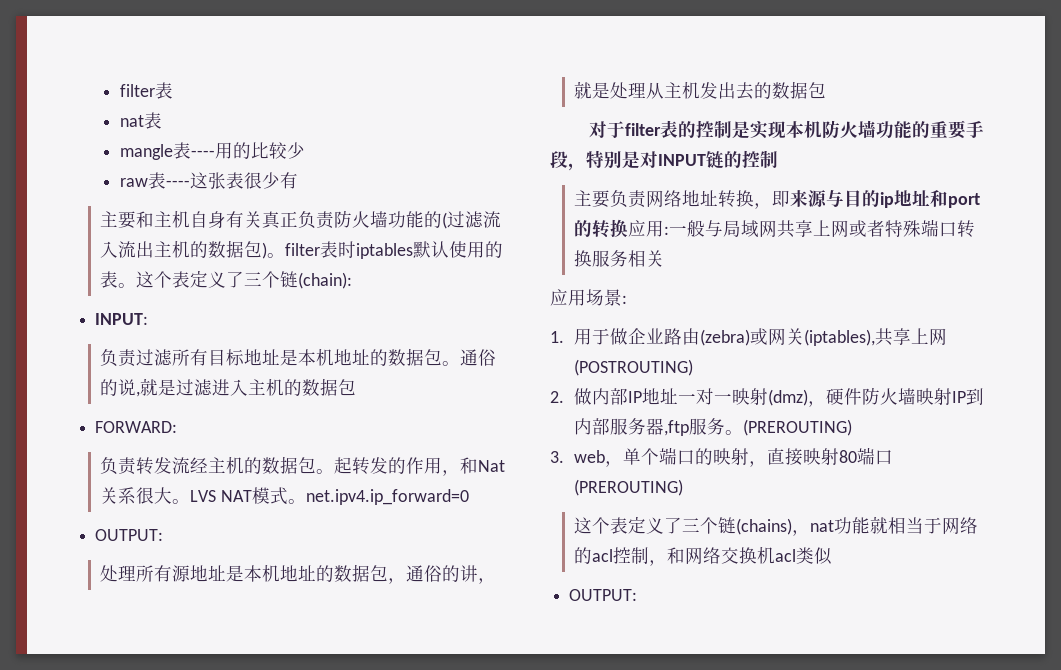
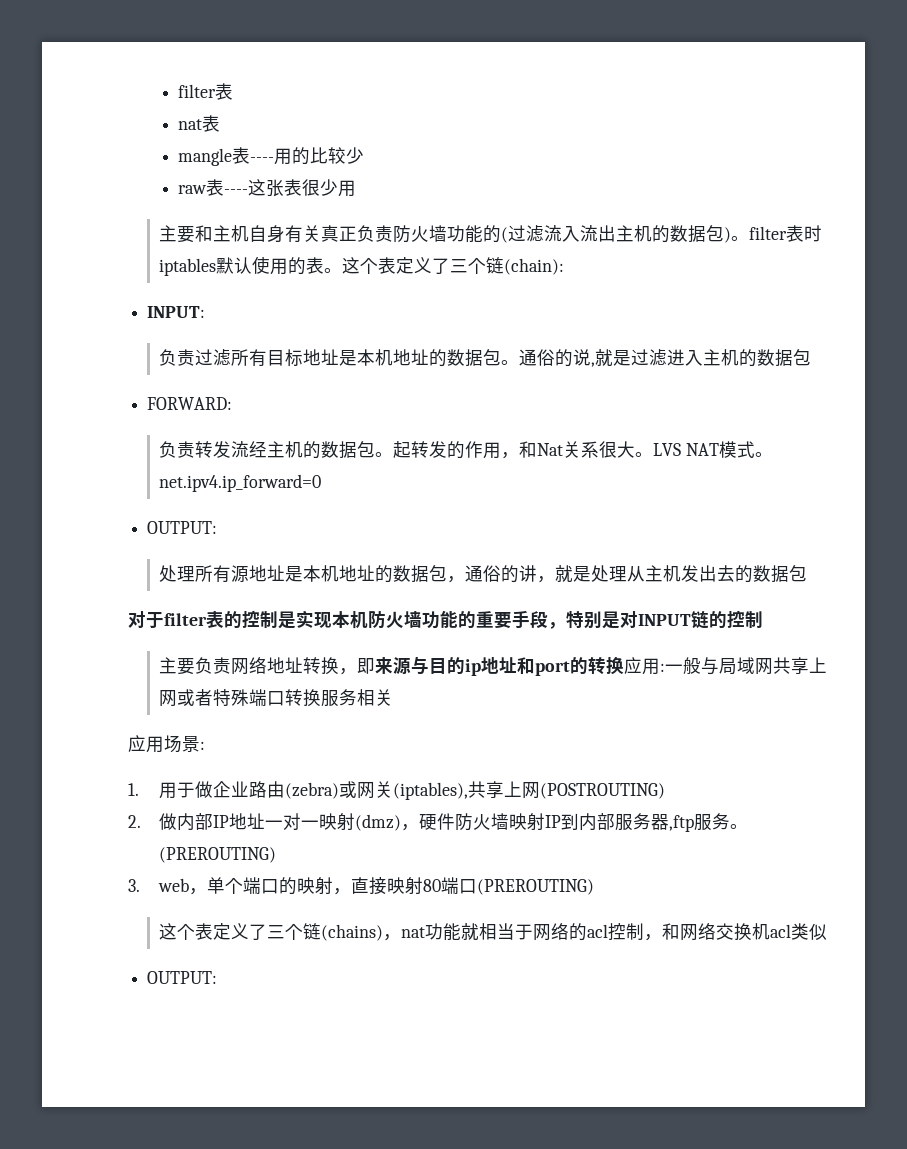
- raw表----这张表很少有
+ raw表----这张表很少用

